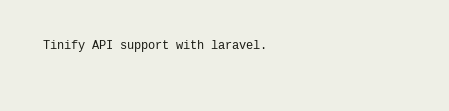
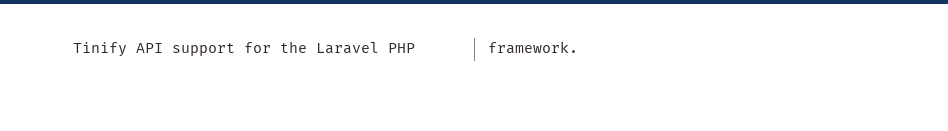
- Tinify API support with laravel.
+ Tinify API support for the Laravel PHP framework.

